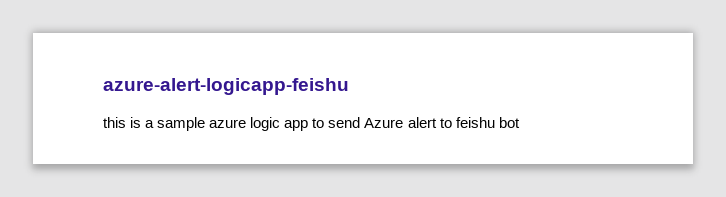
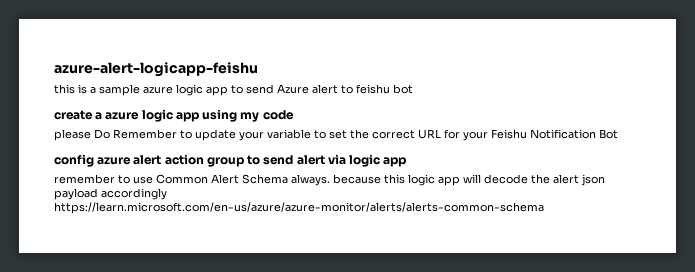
+ create a azure logic app using my code
+ please Do Remember to update your variable to set the correct URL for your Feishu Notification Bot
+ config azure alert action group to send alert via logic app
+ remember to use Common Alert Schema always. because this logic app will decode the alert json payload accordingly https://learn.microsoft.com/en-us/azure/azure-monitor/alerts/alerts-common-schema

